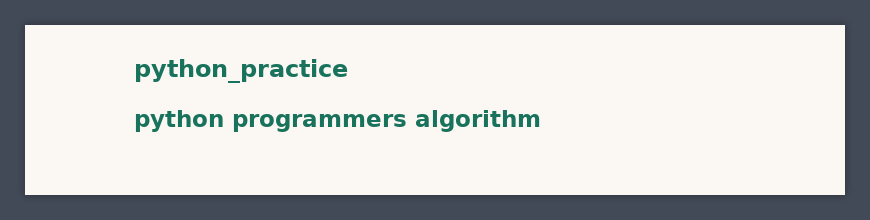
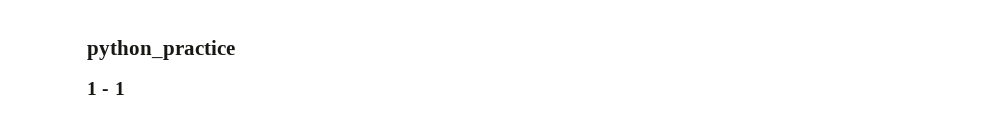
- python programmers algorithm
+ 1 - 1

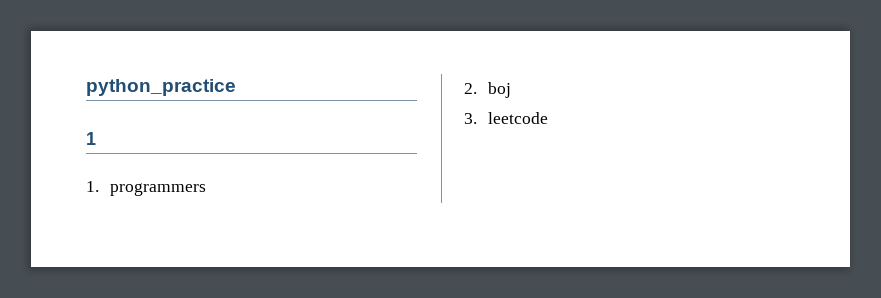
- 1 - 1
+ 1
+ 1. programmers
+ 2. boj
+ 3. leetcode

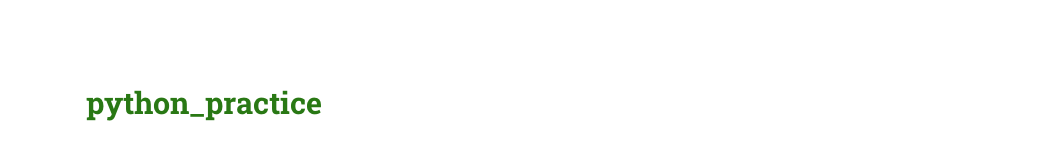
- 1
- 1. programmers
- 2. boj
- 3. leetcode

